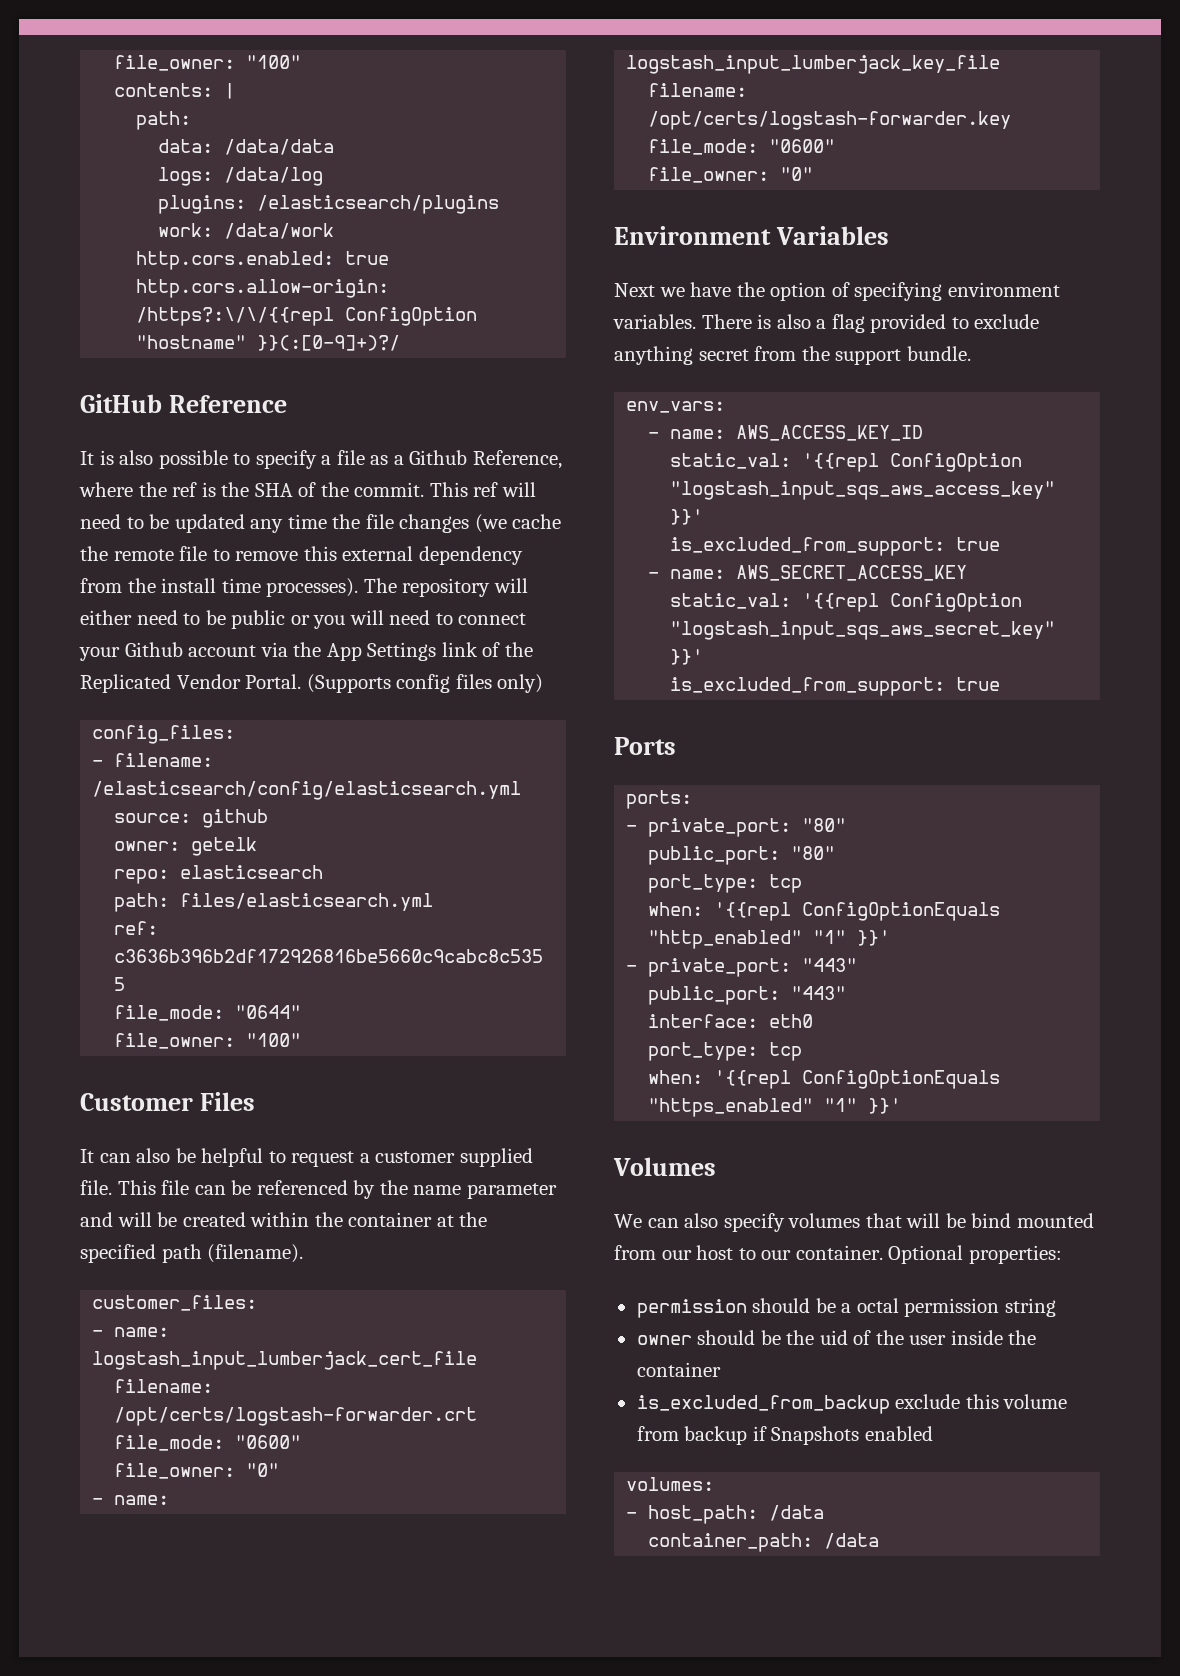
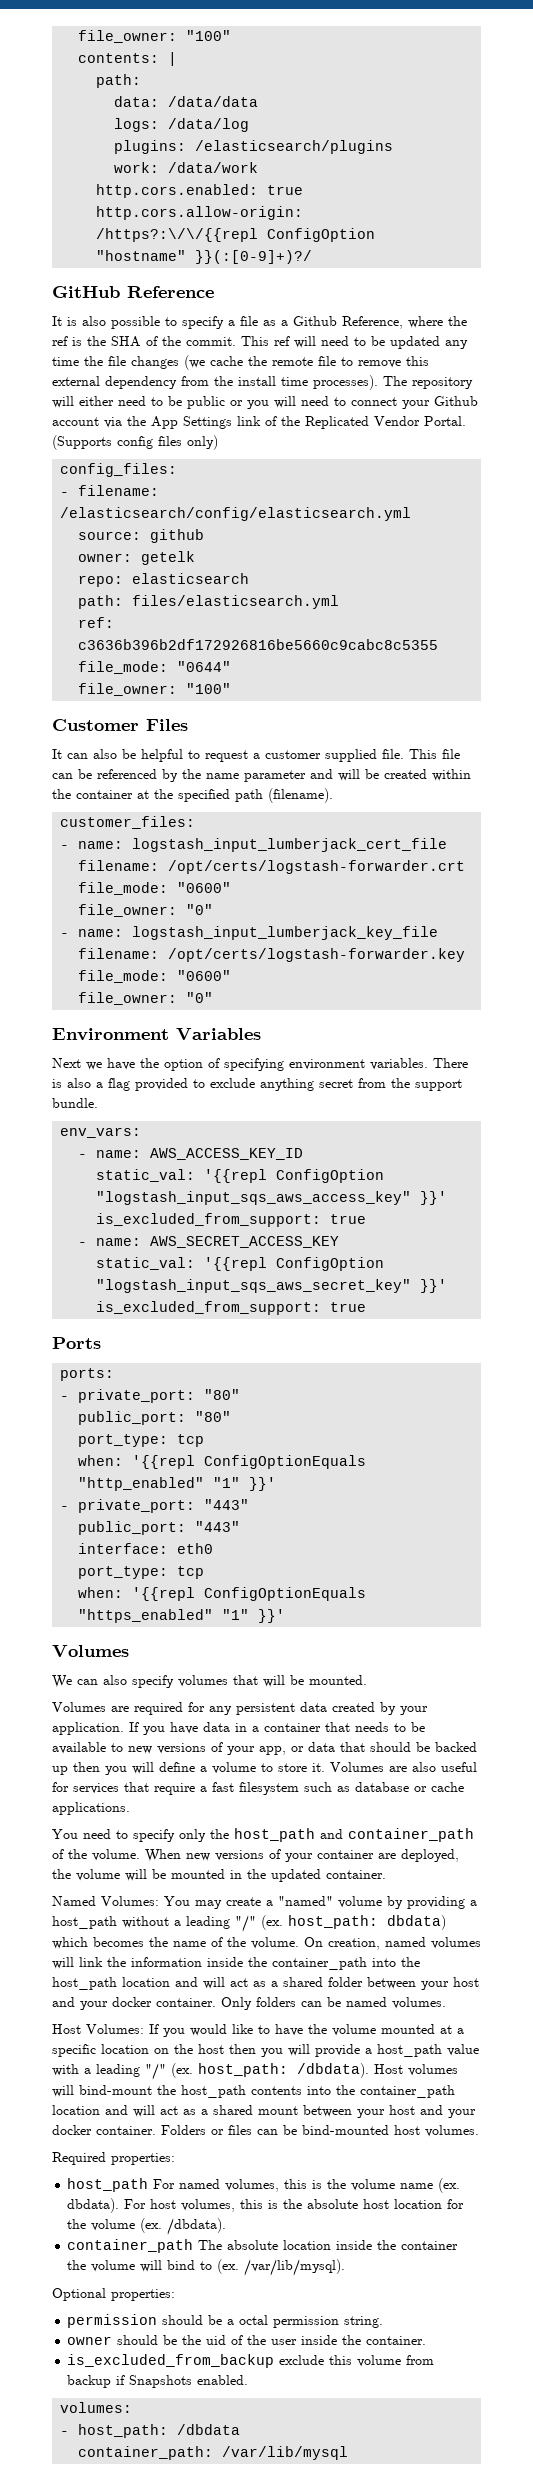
- We can also specify volumes that will be bind mounted from our host to our container. Optional properties:
+ We can also specify volumes that will be mounted.
+ Volumes are required for any persistent data created by your application. If you have data in a container that needs to be available to new versions of your app, or data that should be backed up then you will define a volume to store it. Volumes are also useful for services that require a fast filesystem such as database or cache applications.
+ You need to specify only the host_path and container_path of the volume. When new versions of your container are deployed, the volume will be mounted in the updated container.
+ Named Volumes: You may create a "named" volume by providing a host_path without a leading "/" (ex. host_path: dbdata) which becomes the name of the volume. On creation, named volumes will link the information inside the container_path into the host_path location and will act as a shared folder between your host and your docker container. Only folders can be named volumes.
+ Host Volumes: If you would like to have the volume mounted at a specific location on the host then you will provide a host_path value with a leading "/" (ex. host_path: /dbdata). Host volumes will bind-mount the host_path contents into the container_path location and will act as a shared mount between your host and your docker container. Folders or files can be bind-mounted host volumes.
+ Required properties:
+ host_path For named volumes, this is the volume name (ex. dbdata). For host volumes, this is the absolute host location for the volume (ex. /dbdata).
+ container_path The absolute location inside the container the volume will bind to (ex. /var/lib/mysql).
+ Optional properties:
- permission should be a octal permission string
+ permission should be a octal permission string.
- owner should be the uid of the user inside the container
+ owner should be the uid of the user inside the container.
- is_excluded_from_backup exclude this volume from backup if Snapshots enabled
+ is_excluded_from_backup exclude this volume from backup if Snapshots enabled.
- - host_path: /data
+ - host_path: /dbdata
- container_path: /data
+ container_path: /var/lib/mysql

